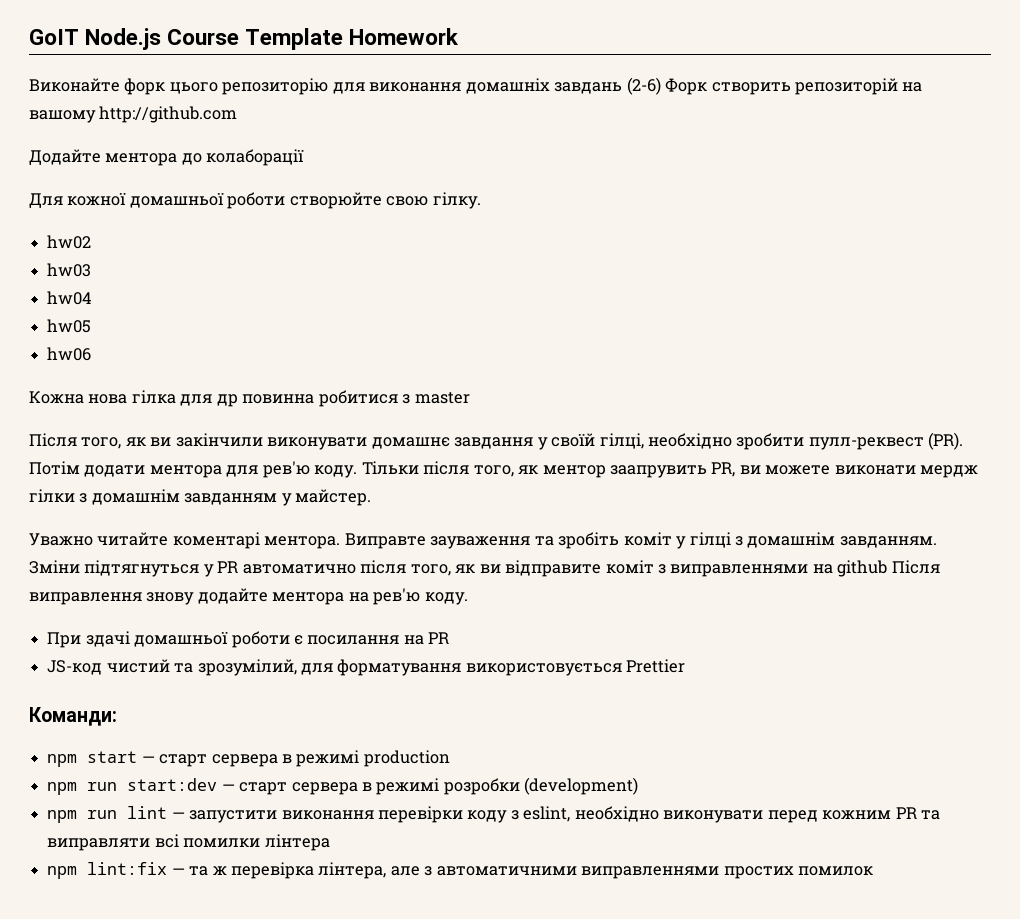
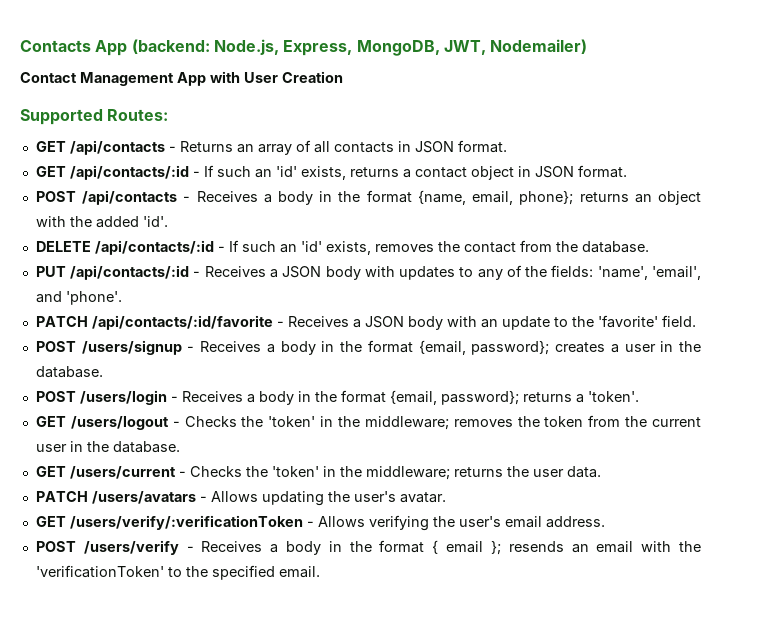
- GoIT Node.js Course Template Homework
- Виконайте форк цього репозиторію для виконання домашніх завдань (2-6) Форк створить репозиторій на вашому http://github.com
- Додайте ментора до колаборації
- Для кожної домашньої роботи створюйте свою гілку.
- hw02
- hw03
- hw04
- hw05
- hw06
- Кожна нова гілка для др повинна робитися з master
- Після того, як ви закінчили виконувати домашнє завдання у своїй гілці, необхідно зробити пулл-реквест (PR). Потім додати ментора для рев'ю коду. Тільки після того, як ментор заапрувить PR, ви можете виконати мердж гілки з домашнім завданням у майстер.
- Уважно читайте коментарі ментора. Виправте зауваження та зробіть коміт у гілці з домашнім завданням. Зміни підтягнуться у PR автоматично після того, як ви відправите коміт з виправленнями на github Після виправлення знову додайте ментора на рев'ю коду.
- При здачі домашньої роботи є посилання на PR
- JS-код чистий та зрозумілий, для форматування використовується Prettier
- Команди:
- npm start — старт сервера в режимі production
- npm run start:dev — старт сервера в режимі розробки (development)
- npm run lint — запустити виконання перевірки коду з eslint, необхідно виконувати перед кожним PR та виправляти всі помилки лінтера
- npm lint:fix — та ж перевірка лінтера, але з автоматичними виправленнями простих помилок
+ Contacts App (backend: Node.js, Express, MongoDB, JWT, Nodemailer)
+ Contact Management App with User Creation
+ Supported Routes:
+ GET /api/contacts - Returns an array of all contacts in JSON format.
+ GET /api/contacts/:id - If such an 'id' exists, returns a contact object in JSON format.
+ POST /api/contacts - Receives a body in the format {name, email, phone}; returns an object with the added 'id'.
+ DELETE /api/contacts/:id - If such an 'id' exists, removes the contact from the database.
+ PUT /api/contacts/:id - Receives a JSON body with updates to any of the fields: 'name', 'email', and 'phone'.
+ PATCH /api/contacts/:id/favorite - Receives a JSON body with an update to the 'favorite' field.
+ POST /users/signup - Receives a body in the format {email, password}; creates a user in the database.
+ POST /users/login - Receives a body in the format {email, password}; returns a 'token'.
+ GET /users/logout - Checks the 'token' in the middleware; removes the token from the current user in the database.
+ GET /users/current - Checks the 'token' in the middleware; returns the user data.
+ PATCH /users/avatars - Allows updating the user's avatar.
+ GET /users/verify/:verificationToken - Allows verifying the user's email address.
+ POST /users/verify - Receives a body in the format { email }; resends an email with the 'verificationToken' to the specified email.

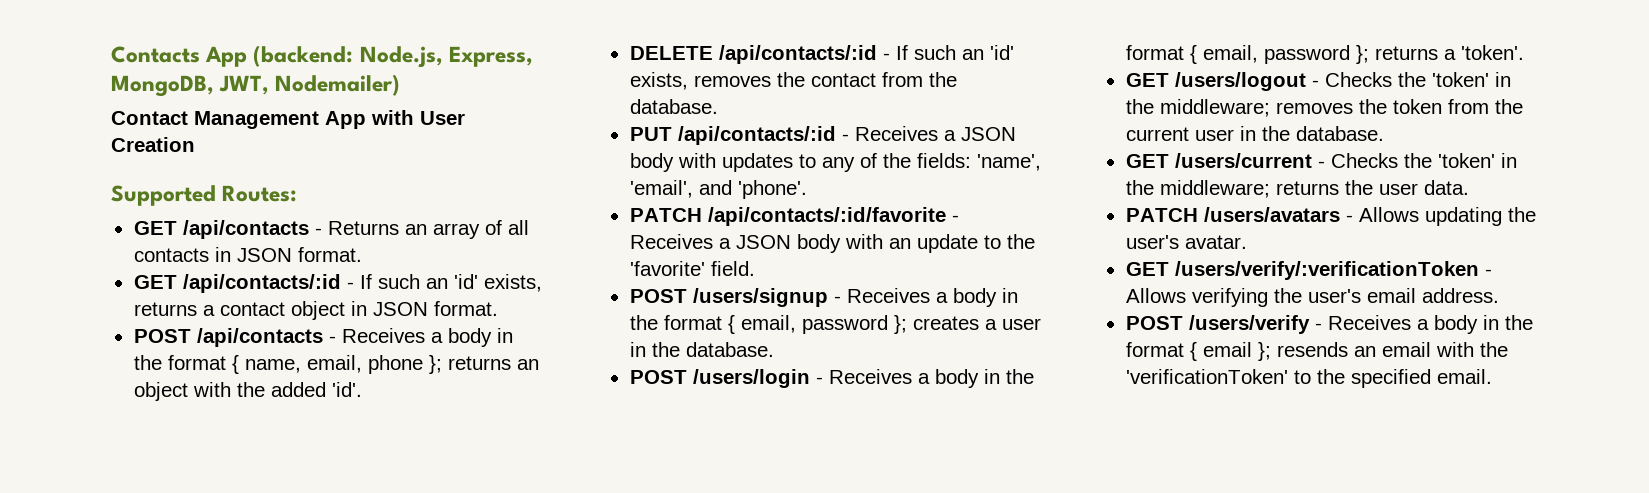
- POST /api/contacts - Receives a body in the format {name, email, phone}; returns an object with the added 'id'.
+ POST /api/contacts - Receives a body in the format { name, email, phone }; returns an object with the added 'id'.
- POST /users/signup - Receives a body in the format {email, password}; creates a user in the database.
+ POST /users/signup - Receives a body in the format { email, password }; creates a user in the database.
- POST /users/login - Receives a body in the format {email, password}; returns a 'token'.
+ POST /users/login - Receives a body in the format { email, password }; returns a 'token'.

